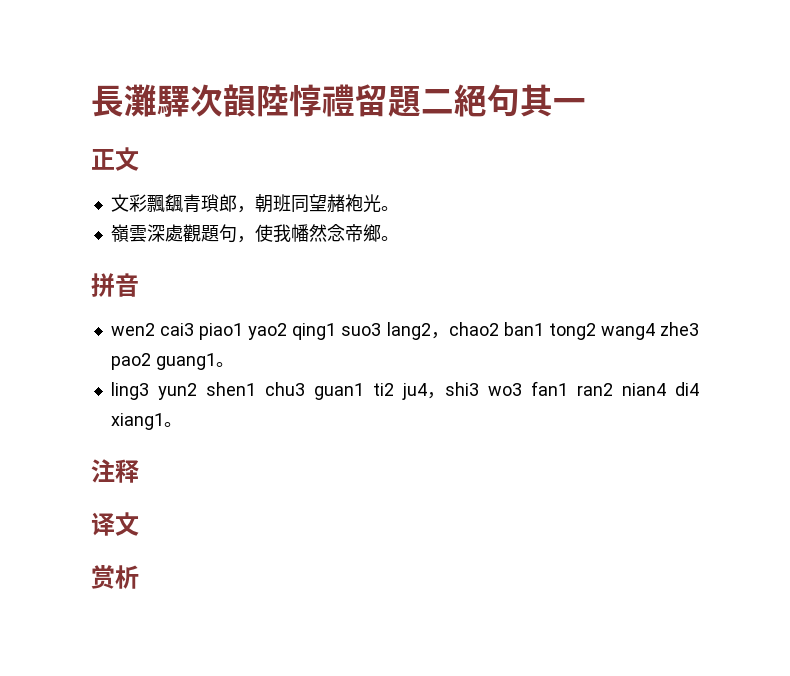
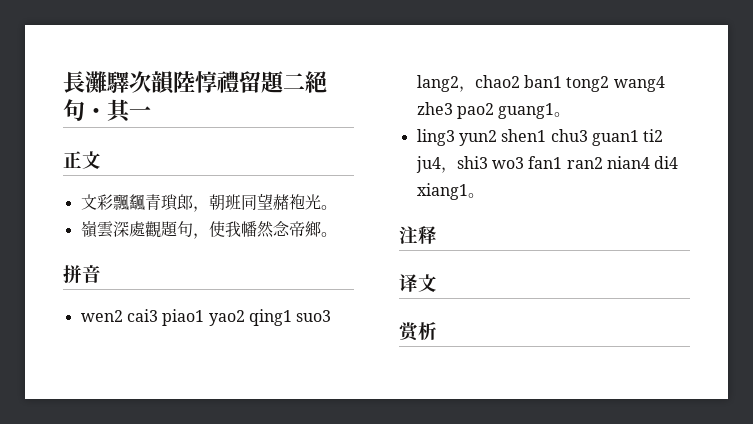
- 長灘驛次韻陸惇禮留題二絕句其一
+ 長灘驛次韻陸惇禮留題二絕句・其一

